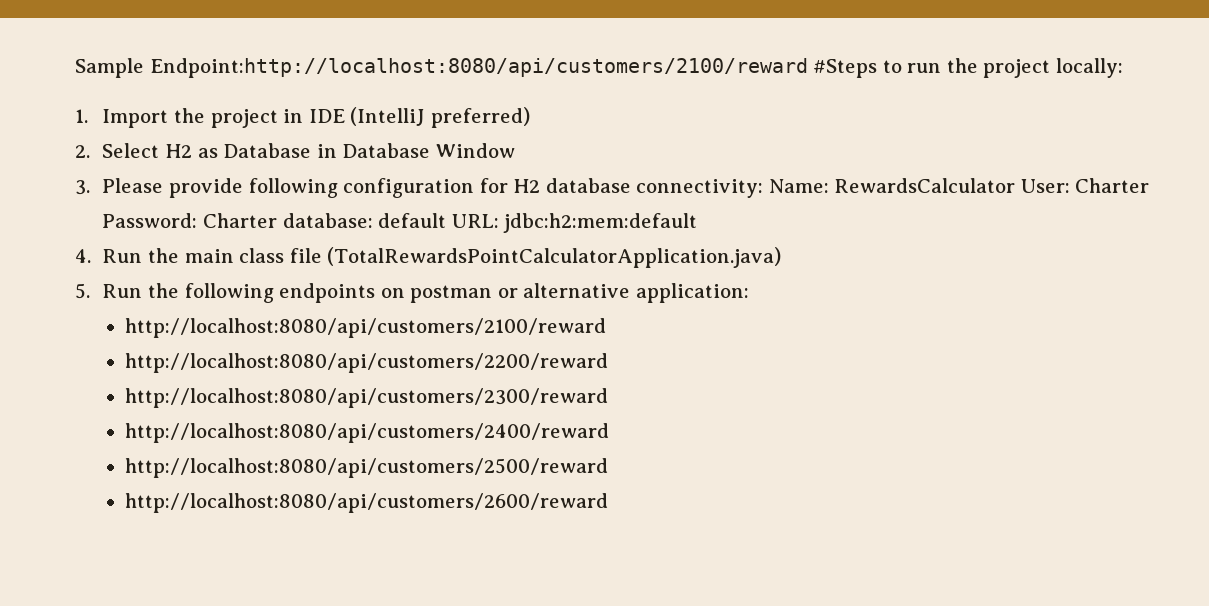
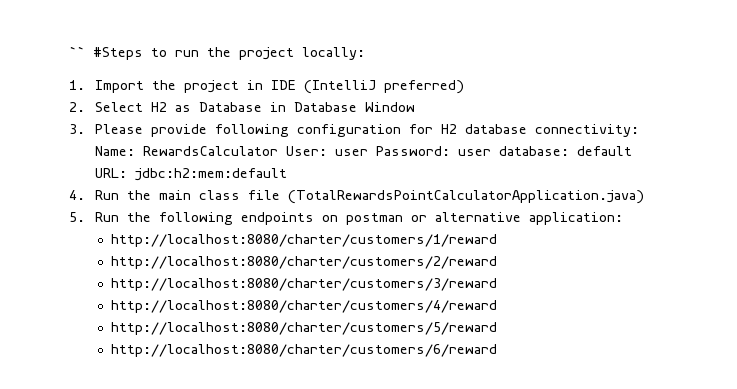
- Sample Endpoint:http://localhost:8080/api/customers/2100/reward #Steps to run the project locally:
+ `` #Steps to run the project locally:
- 3. Please provide following configuration for H2 database connectivity: Name: RewardsCalculator User: Charter Password: Charter database: default URL: jdbc:h2:mem:default
+ 3. Please provide following configuration for H2 database connectivity: Name: RewardsCalculator User: user Password: user database: default URL: jdbc:h2:mem:default
- http://localhost:8080/api/customers/2100/reward
- http://localhost:8080/api/customers/2200/reward
- http://localhost:8080/api/customers/2300/reward
- http://localhost:8080/api/customers/2400/reward
- http://localhost:8080/api/customers/2500/reward
- http://localhost:8080/api/customers/2600/reward
+ http://localhost:8080/charter/customers/1/reward
+ http://localhost:8080/charter/customers/2/reward
+ http://localhost:8080/charter/customers/3/reward
+ http://localhost:8080/charter/customers/4/reward
+ http://localhost:8080/charter/customers/5/reward
+ http://localhost:8080/charter/customers/6/reward

